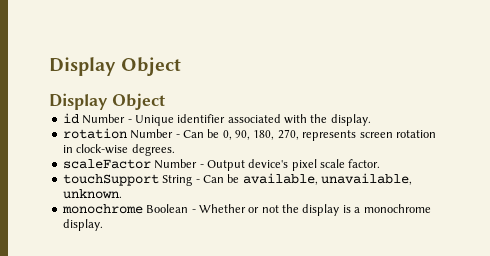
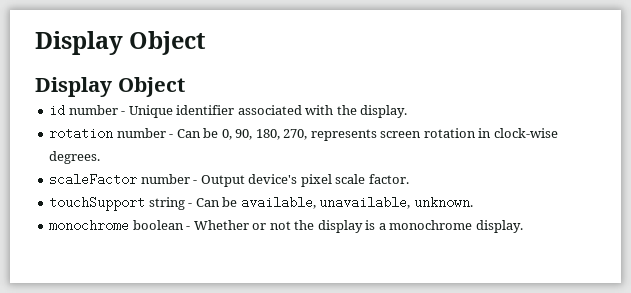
- id Number - Unique identifier associated with the display.
+ id number - Unique identifier associated with the display.
- rotation Number - Can be 0, 90, 180, 270, represents screen rotation in clock-wise degrees.
+ rotation number - Can be 0, 90, 180, 270, represents screen rotation in clock-wise degrees.
- scaleFactor Number - Output device's pixel scale factor.
+ scaleFactor number - Output device's pixel scale factor.
- touchSupport String - Can be available, unavailable, unknown.
+ touchSupport string - Can be available, unavailable, unknown.
- monochrome Boolean - Whether or not the display is a monochrome display.
+ monochrome boolean - Whether or not the display is a monochrome display.

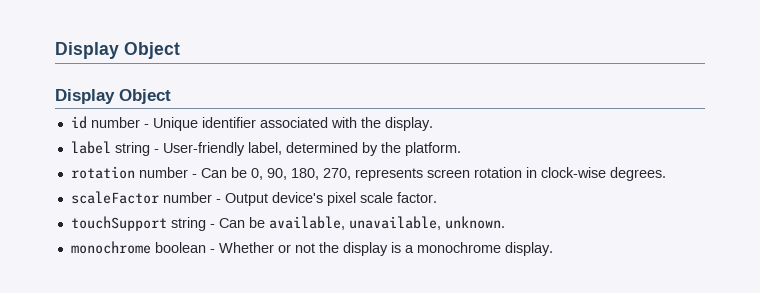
+ label string - User-friendly label, determined by the platform.

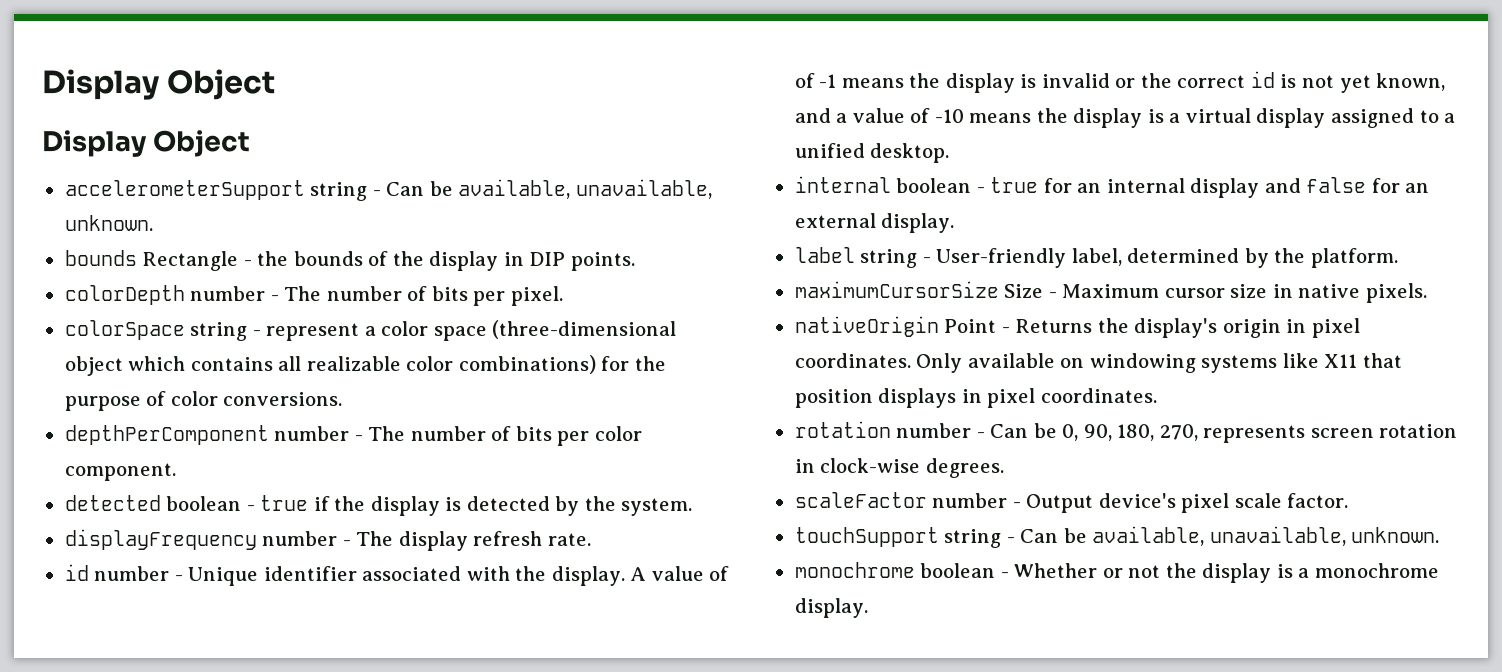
+ accelerometerSupport string - Can be available, unavailable, unknown.
+ bounds Rectangle - the bounds of the display in DIP points.
+ colorDepth number - The number of bits per pixel.
+ colorSpace string - represent a color space (three-dimensional object which contains all realizable color combinations) for the purpose of color conversions.
+ depthPerComponent number - The number of bits per color component.
+ detected boolean - true if the display is detected by the system.
+ displayFrequency number - The display refresh rate.
+ A value of of -1 means the display is invalid or the correct id is not yet known, and a value of -10 means the display is a virtual display assigned to a unified desktop.
+ internal boolean - true for an internal display and false for an external display.
+ maximumCursorSize Size - Maximum cursor size in native pixels.
+ nativeOrigin Point - Returns the display's origin in pixel coordinates. Only available on windowing systems like X11 that position displays in pixel coordinates.

